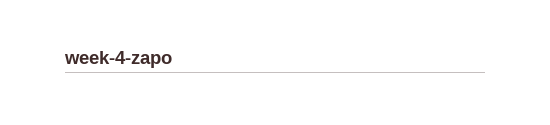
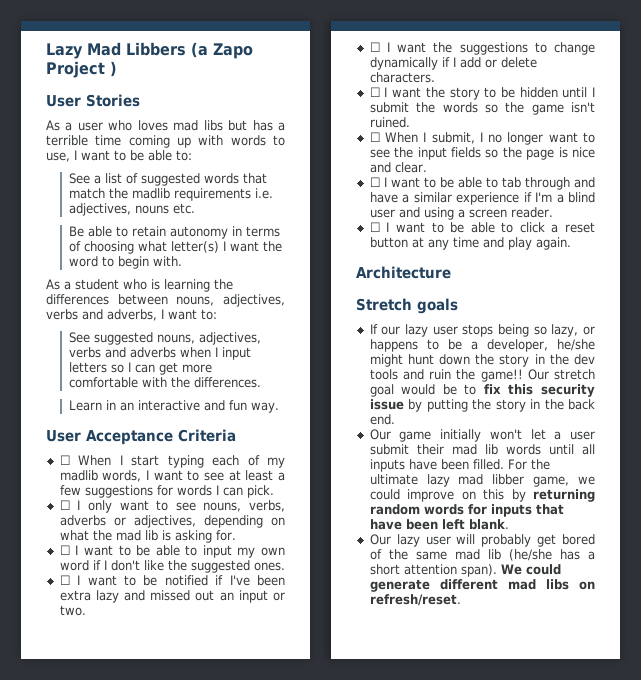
- week-4-zapo
+ Lazy Mad Libbers (a Zapo Project )
+ User Stories
+ As a user who loves mad libs but has a terrible time coming up with words to use, I want to be able to:
+ See a list of suggested words that match the madlib requirements i.e. adjectives, nouns etc.
+ Be able to retain autonomy in terms of choosing what letter(s) I want the word to begin with.
+ As a student who is learning the differences between nouns, adjectives, verbs and adverbs, I want to:
+ See suggested nouns, adjectives, verbs and adverbs when I input letters so I can get more comfortable with the differences.
+ Learn in an interactive and fun way.
+ User Acceptance Criteria
+ ☐ When I start typing each of my madlib words, I want to see at least a few suggestions for words I can pick.
+ ☐ I only want to see nouns, verbs, adverbs or adjectives, depending on what the mad lib is asking for.
+ ☐ I want to be able to input my own word if I don't like the suggested ones.
+ ☐ I want to be notified if I've been extra lazy and missed out an input or two.
+ ☐ I want the suggestions to change dynamically if I add or delete characters.
+ ☐ I want the story to be hidden until I submit the words so the game isn't ruined.
+ ☐ When I submit, I no longer want to see the input fields so the page is nice and clear.
+ ☐ I want to be able to tab through and have a similar experience if I'm a blind user and using a screen reader.
+ ☐ I want to be able to click a reset button at any time and play again.
+ Architecture
+ Stretch goals
+ If our lazy user stops being so lazy, or happens to be a developer, he/she might hunt down the story in the dev tools and ruin the game!! Our stretch goal would be to fix this security issue by putting the story in the back end.
+ Our game initially won't let a user submit their mad lib words until all inputs have been filled. For the ultimate lazy mad libber game, we could improve on this by returning random words for inputs that have been left blank.
+ Our lazy user will probably get bored of the same mad lib (he/she has a short attention span). We could generate different mad libs on refresh/reset.

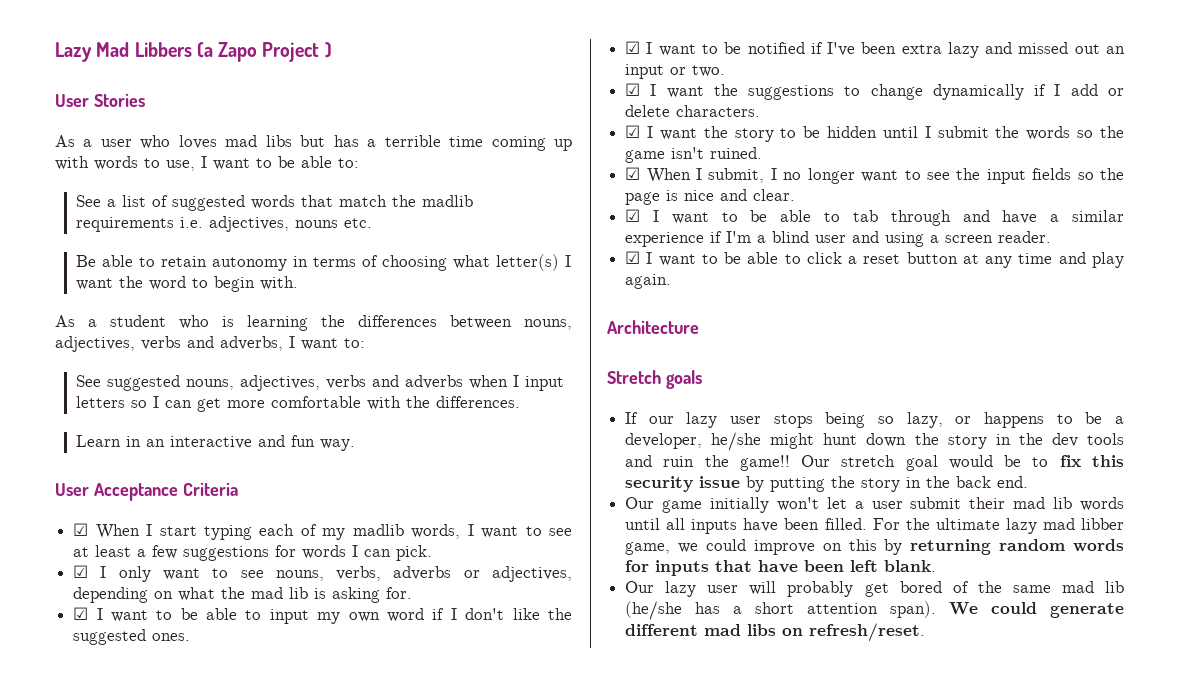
- ☐ When I start typing each of my madlib words, I want to see at least a few suggestions for words I can pick.
+ ☑ When I start typing each of my madlib words, I want to see at least a few suggestions for words I can pick.
- ☐ I only want to see nouns, verbs, adverbs or adjectives, depending on what the mad lib is asking for.
+ ☑ I only want to see nouns, verbs, adverbs or adjectives, depending on what the mad lib is asking for.
- ☐ I want to be able to input my own word if I don't like the suggested ones.
+ ☑ I want to be able to input my own word if I don't like the suggested ones.
- ☐ I want to be notified if I've been extra lazy and missed out an input or two.
+ ☑ I want to be notified if I've been extra lazy and missed out an input or two.
- ☐ I want the suggestions to change dynamically if I add or delete characters.
+ ☑ I want the suggestions to change dynamically if I add or delete characters.
- ☐ I want the story to be hidden until I submit the words so the game isn't ruined.
+ ☑ I want the story to be hidden until I submit the words so the game isn't ruined.
- ☐ When I submit, I no longer want to see the input fields so the page is nice and clear.
+ ☑ When I submit, I no longer want to see the input fields so the page is nice and clear.
- ☐ I want to be able to tab through and have a similar experience if I'm a blind user and using a screen reader.
+ ☑ I want to be able to tab through and have a similar experience if I'm a blind user and using a screen reader.
- ☐ I want to be able to click a reset button at any time and play again.
+ ☑ I want to be able to click a reset button at any time and play again.

